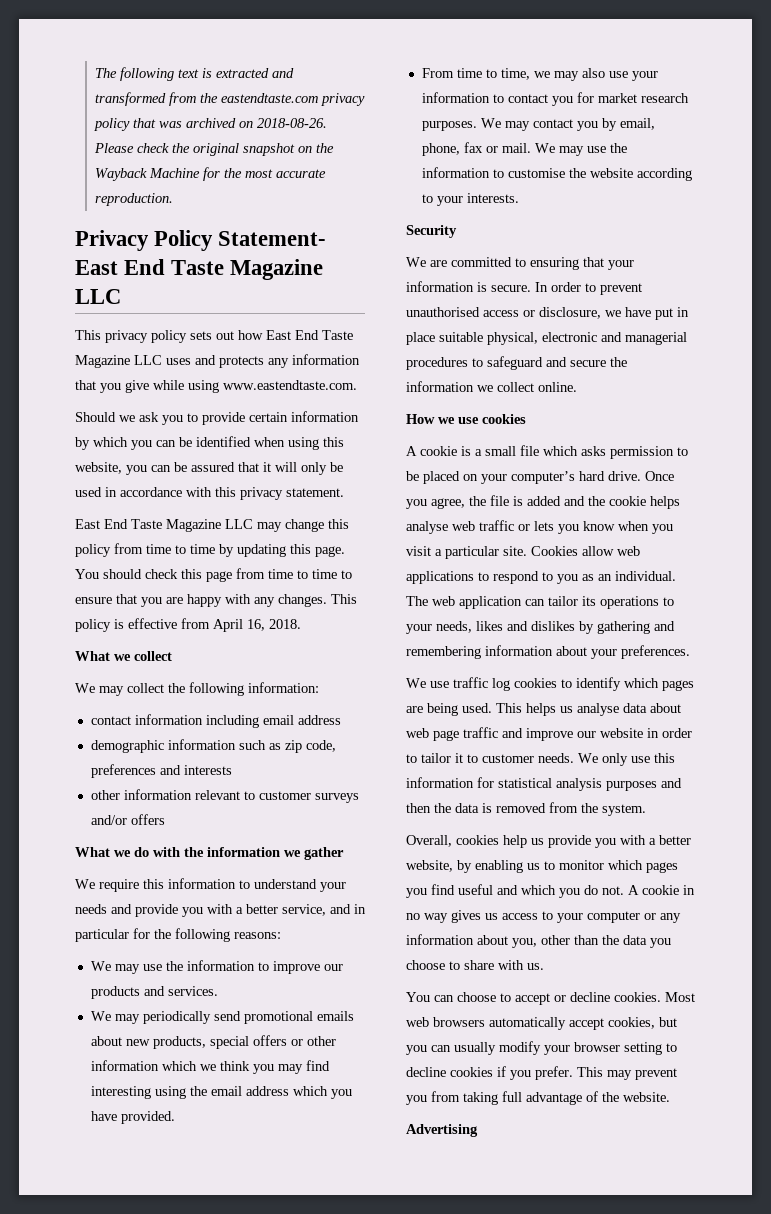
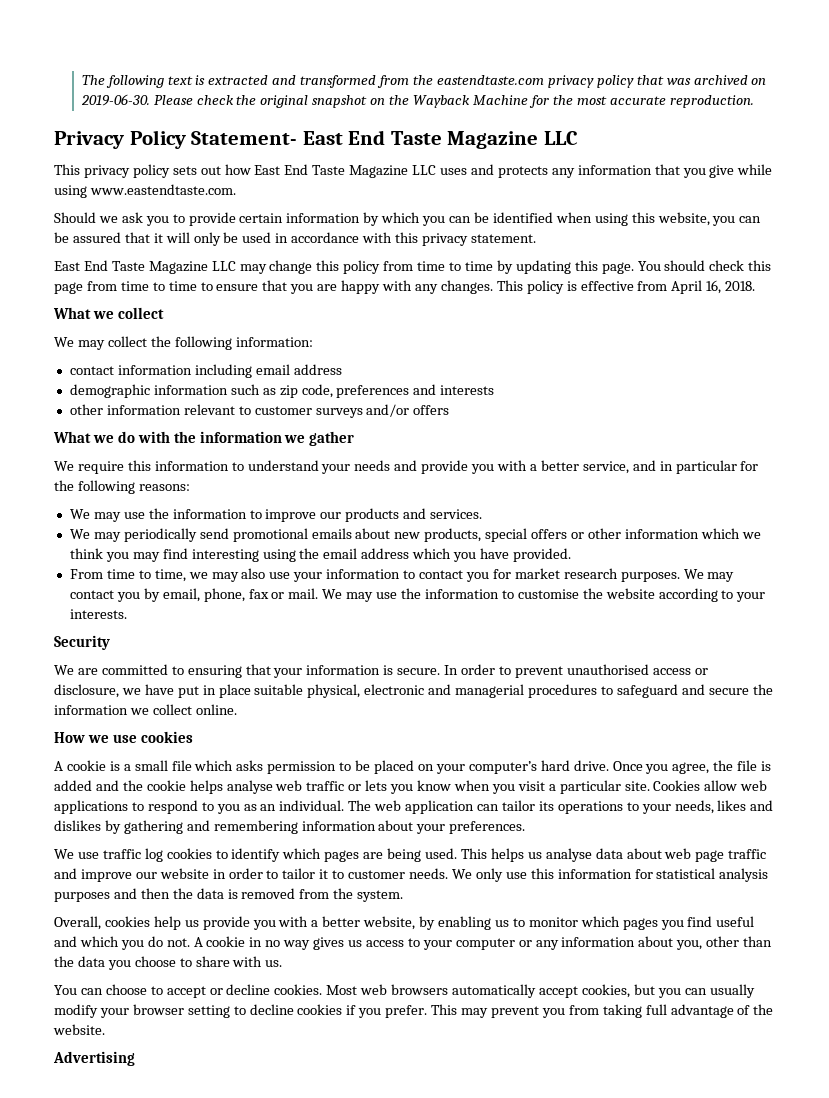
- The following text is extracted and transformed from the eastendtaste.com privacy policy that was archived on 2018-08-26.
+ The following text is extracted and transformed from the eastendtaste.com privacy policy that was archived on 2019-06-30.

